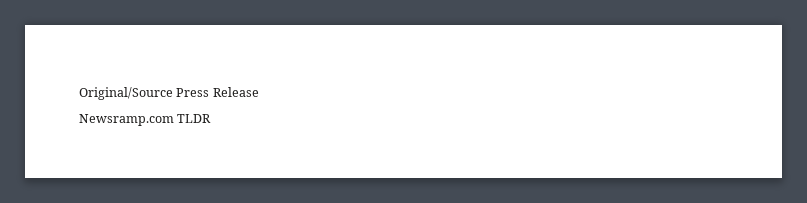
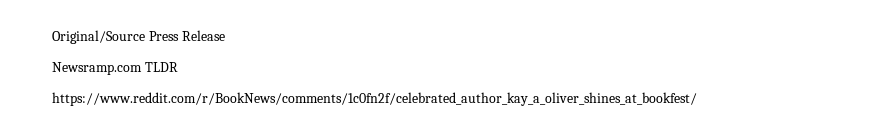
+ https://www.reddit.com/r/BookNews/comments/1c0fn2f/celebrated_author_kay_a_oliver_shines_at_bookfest/

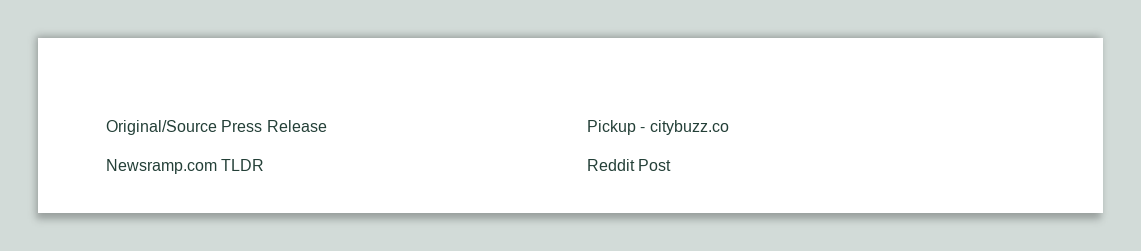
- https://www.reddit.com/r/BookNews/comments/1c0fn2f/celebrated_author_kay_a_oliver_shines_at_bookfest/
+ Pickup - citybuzz.co
+ Reddit Post

